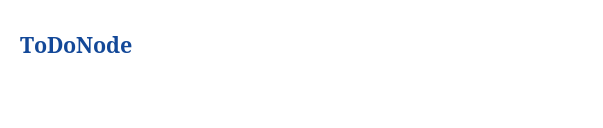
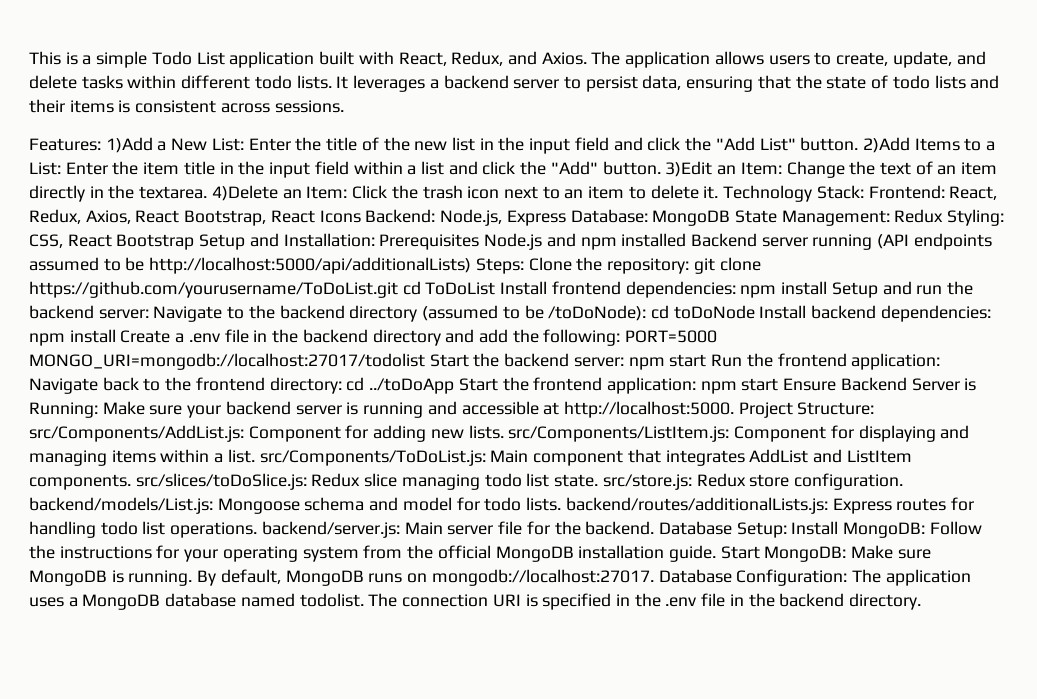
- ToDoNode
+ This is a simple Todo List application built with React, Redux, and Axios. The application allows users to create, update, and delete tasks within different todo lists. It leverages a backend server to persist data, ensuring that the state of todo lists and their items is consistent across sessions.
+ Features: 1)Add a New List: Enter the title of the new list in the input field and click the "Add List" button. 2)Add Items to a List: Enter the item title in the input field within a list and click the "Add" button. 3)Edit an Item: Change the text of an item directly in the textarea. 4)Delete an Item: Click the trash icon next to an item to delete it. Technology Stack: Frontend: React, Redux, Axios, React Bootstrap, React Icons Backend: Node.js, Express Database: MongoDB State Management: Redux Styling: CSS, React Bootstrap Setup and Installation: Prerequisites Node.js and npm installed Backend server running (API endpoints assumed to be http://localhost:5000/api/additionalLists) Steps: Clone the repository: git clone https://github.com/yourusername/ToDoList.git cd ToDoList Install frontend dependencies: npm install Setup and run the backend server: Navigate to the backend directory (assumed to be /toDoNode): cd toDoNode Install backend dependencies: npm install Create a .env file in the backend directory and add the following: PORT=5000 MONGO_URI=mongodb://localhost:27017/todolist Start the backend server: npm start Run the frontend application: Navigate back to the frontend directory: cd ../toDoApp Start the frontend application: npm start Ensure Backend Server is Running: Make sure your backend server is running and accessible at http://localhost:5000. Project Structure: src/Components/AddList.js: Component for adding new lists. src/Components/ListItem.js: Component for displaying and managing items within a list. src/Components/ToDoList.js: Main component that integrates AddList and ListItem components. src/slices/toDoSlice.js: Redux slice managing todo list state. src/store.js: Redux store configuration. backend/models/List.js: Mongoose schema and model for todo lists. backend/routes/additionalLists.js: Express routes for handling todo list operations. backend/server.js: Main server file for the backend. Database Setup: Install MongoDB: Follow the instructions for your operating system from the official MongoDB installation guide. Start MongoDB: Make sure MongoDB is running. By default, MongoDB runs on mongodb://localhost:27017. Database Configuration: The application uses a MongoDB database named todolist. The connection URI is specified in the .env file in the backend directory.

